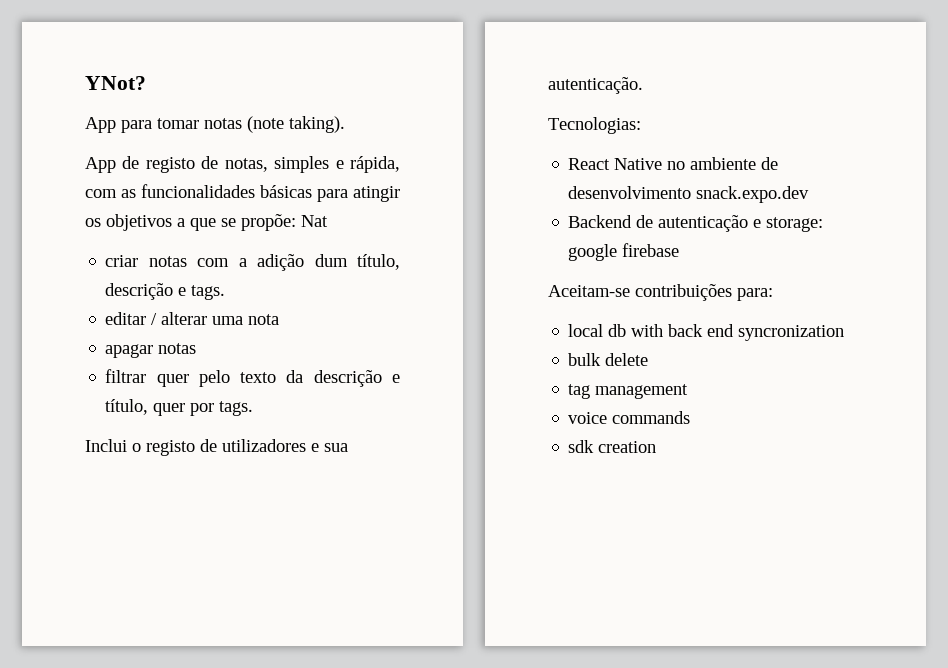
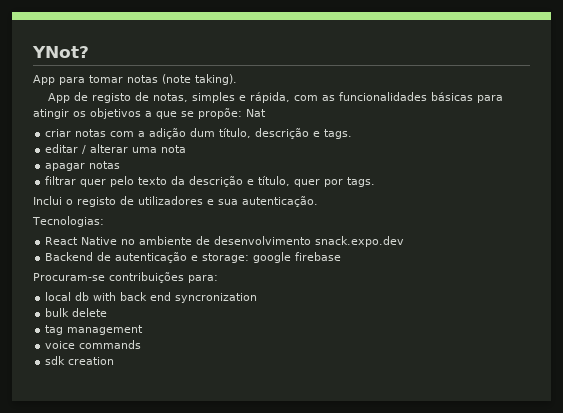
- Aceitam-se contribuições para:
+ Procuram-se contribuições para:

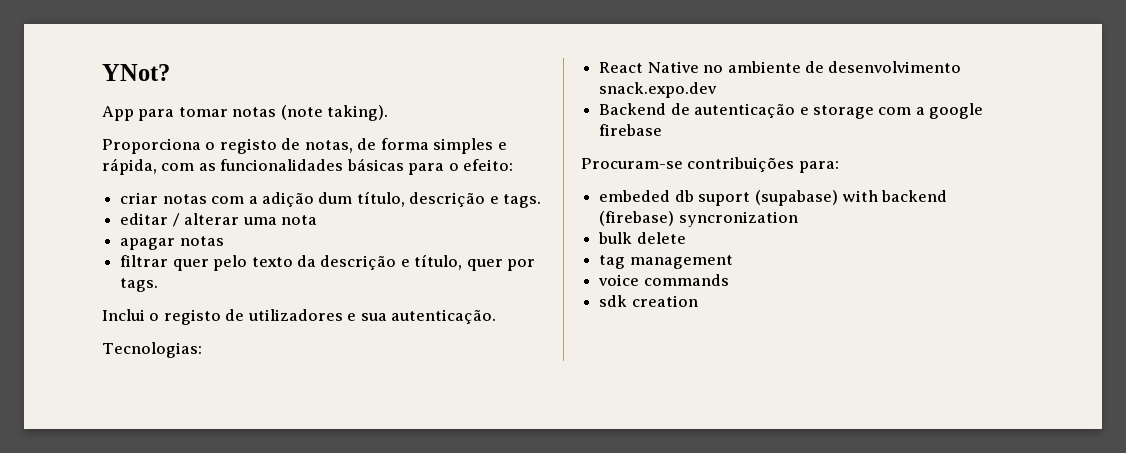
- App de registo de notas, simples e rápida, com as funcionalidades básicas para atingir os objetivos a que se propõe: Nat
+ Proporciona o registo de notas, de forma simples e rápida, com as funcionalidades básicas para o efeito:
- Backend de autenticação e storage: google firebase
+ Backend de autenticação e storage com a google firebase
- local db with back end syncronization
+ embeded db suport (supabase) with backend (firebase) syncronization

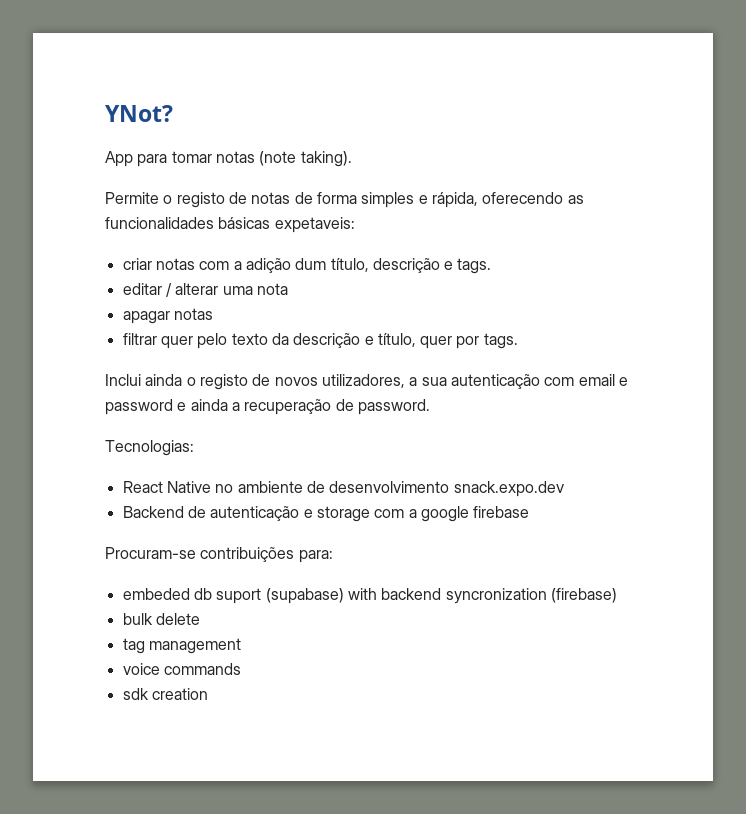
- Proporciona o registo de notas, de forma simples e rápida, com as funcionalidades básicas para o efeito:
+ Permite o registo de notas de forma simples e rápida, oferecendo as funcionalidades básicas expetaveis:
- Inclui o registo de utilizadores e sua autenticação.
+ Inclui ainda o registo de novos utilizadores, a sua autenticação com email e password e ainda a recuperação de password.
- embeded db suport (supabase) with backend (firebase) syncronization
+ embeded db suport (supabase) with backend syncronization (firebase)

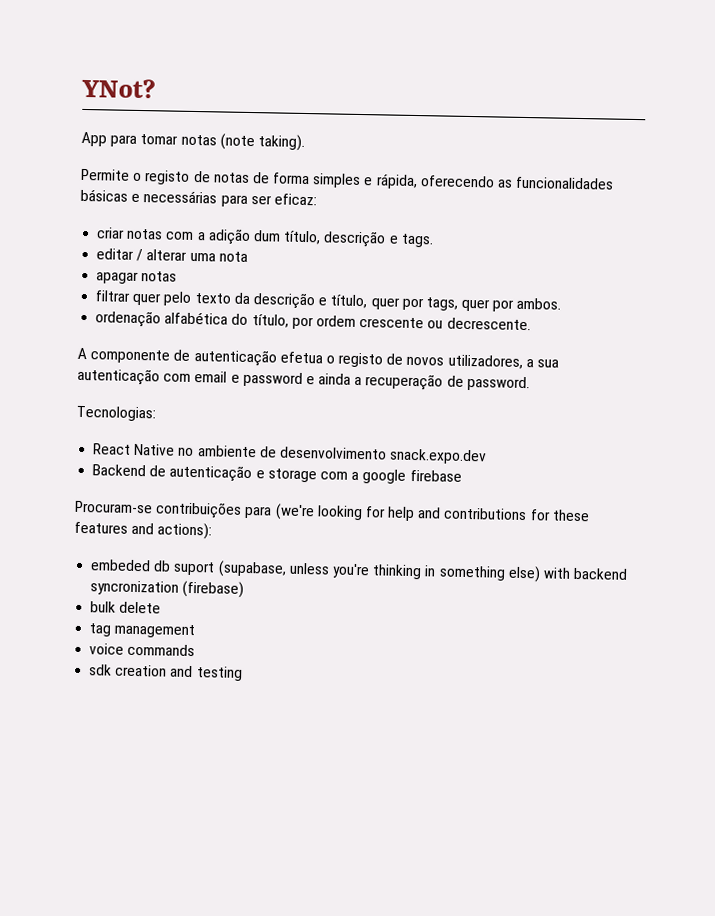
- Permite o registo de notas de forma simples e rápida, oferecendo as funcionalidades básicas expetaveis:
+ Permite o registo de notas de forma simples e rápida, oferecendo as funcionalidades básicas e necessárias para ser eficaz:
- filtrar quer pelo texto da descrição e título, quer por tags.
- Inclui ainda o registo de novos utilizadores, a sua autenticação com email e password e ainda a recuperação de password.
+ filtrar quer pelo texto da descrição e título, quer por tags, quer por ambos.
+ ordenação alfabética do título, por ordem crescente ou decrescente.
+ A componente de autenticação efetua o registo de novos utilizadores, a sua autenticação com email e password e ainda a recuperação de password.
- Procuram-se contribuições para:
- embeded db suport (supabase) with backend syncronization (firebase)
+ Procuram-se contribuições para (we're looking for help and contributions for these features and actions):
+ embeded db suport (supabase, unless you're thinking in something else) with backend syncronization (firebase)
- sdk creation
+ sdk creation and testing

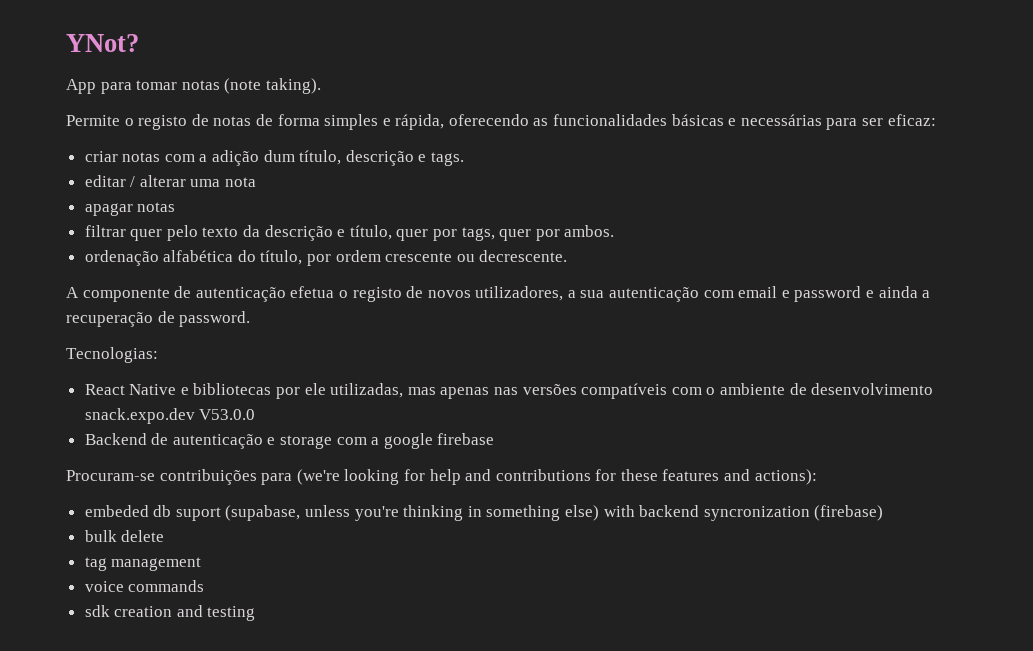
- React Native no ambiente de desenvolvimento snack.expo.dev
+ React Native e bibliotecas por ele utilizadas, mas apenas nas versões compatíveis com o ambiente de desenvolvimento snack.expo.dev V53.0.0

